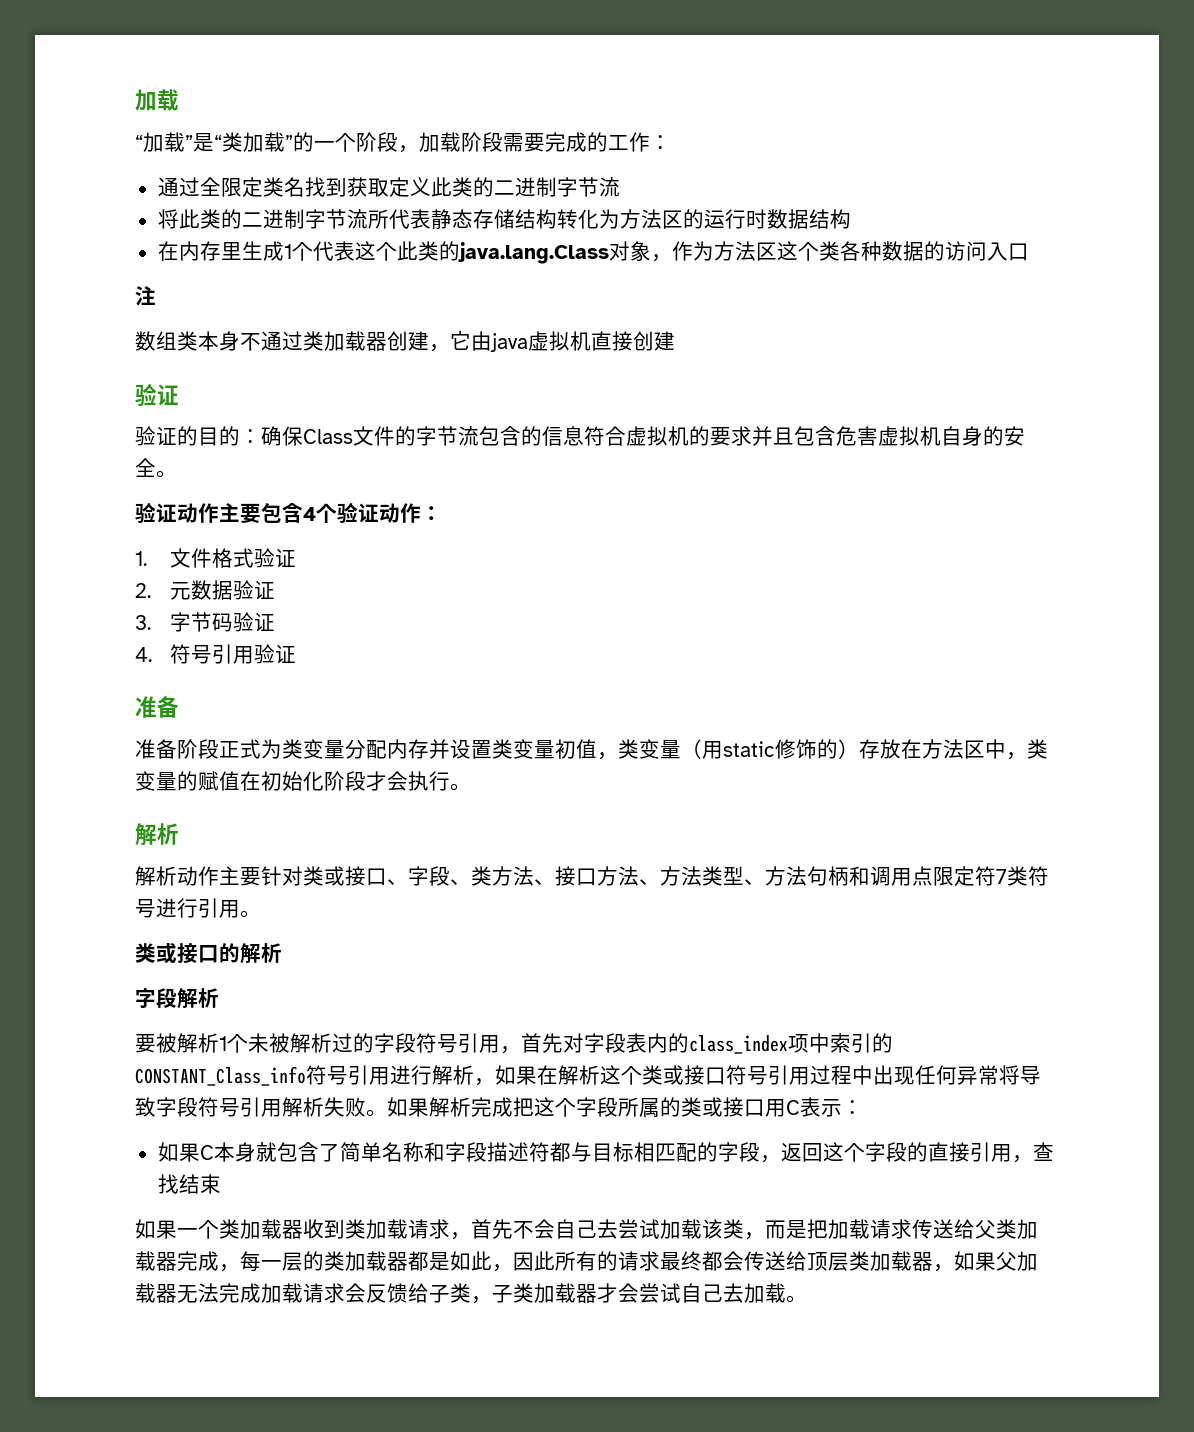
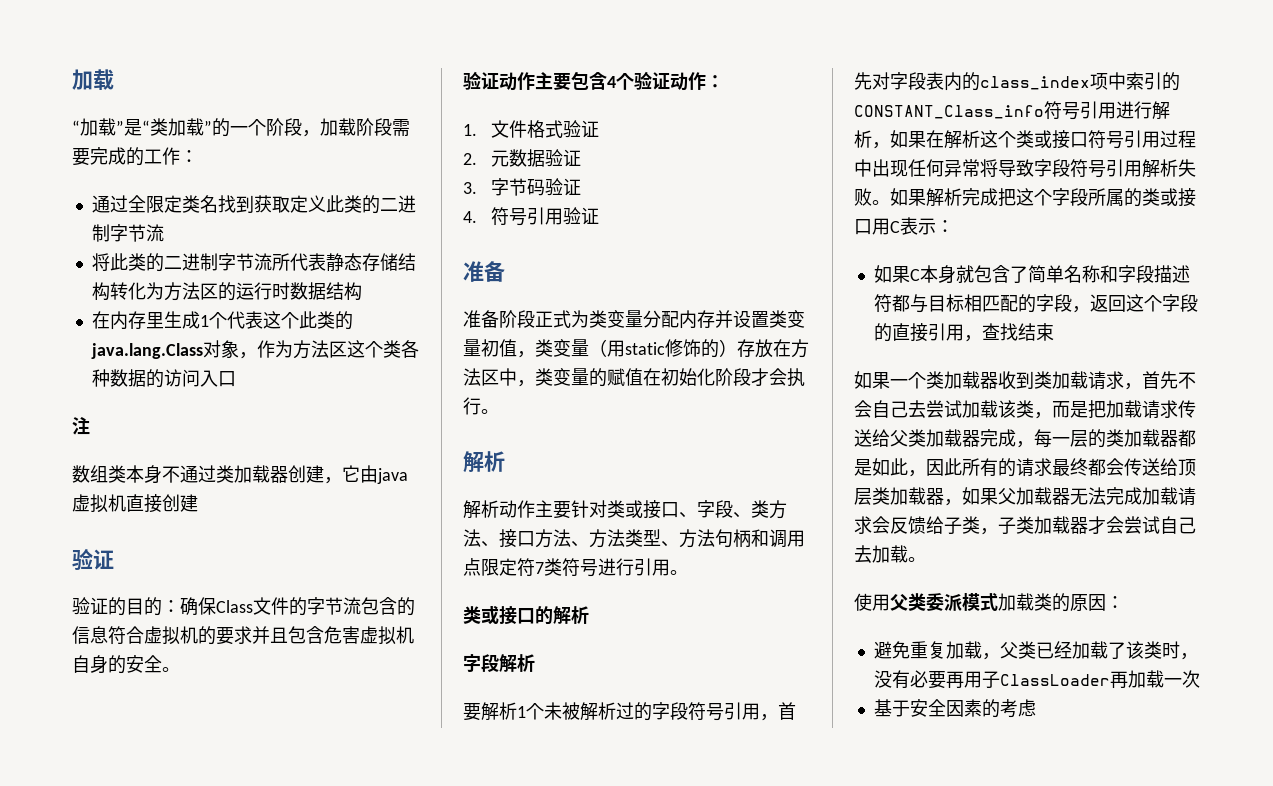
- 要被解析1个未被解析过的字段符号引用，首先对字段表内的class_index项中索引的CONSTANT_Class_info符号引用进行解析，如果在解析这个类或接口符号引用过程中出现任何异常将导致字段符号引用解析失败。
+ 要解析1个未被解析过的字段符号引用，首先对字段表内的class_index项中索引的CONSTANT_Class_info符号引用进行解析，如果在解析这个类或接口符号引用过程中出现任何异常将导致字段符号引用解析失败。
+ 使用父类委派模式加载类的原因：
+ 避免重复加载，父类已经加载了该类时，没有必要再用子ClassLoader再加载一次
+ 基于安全因素的考虑

